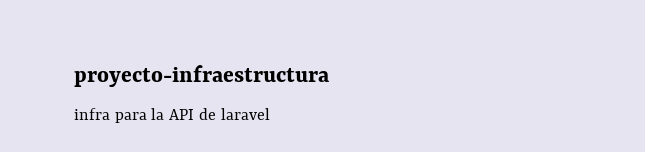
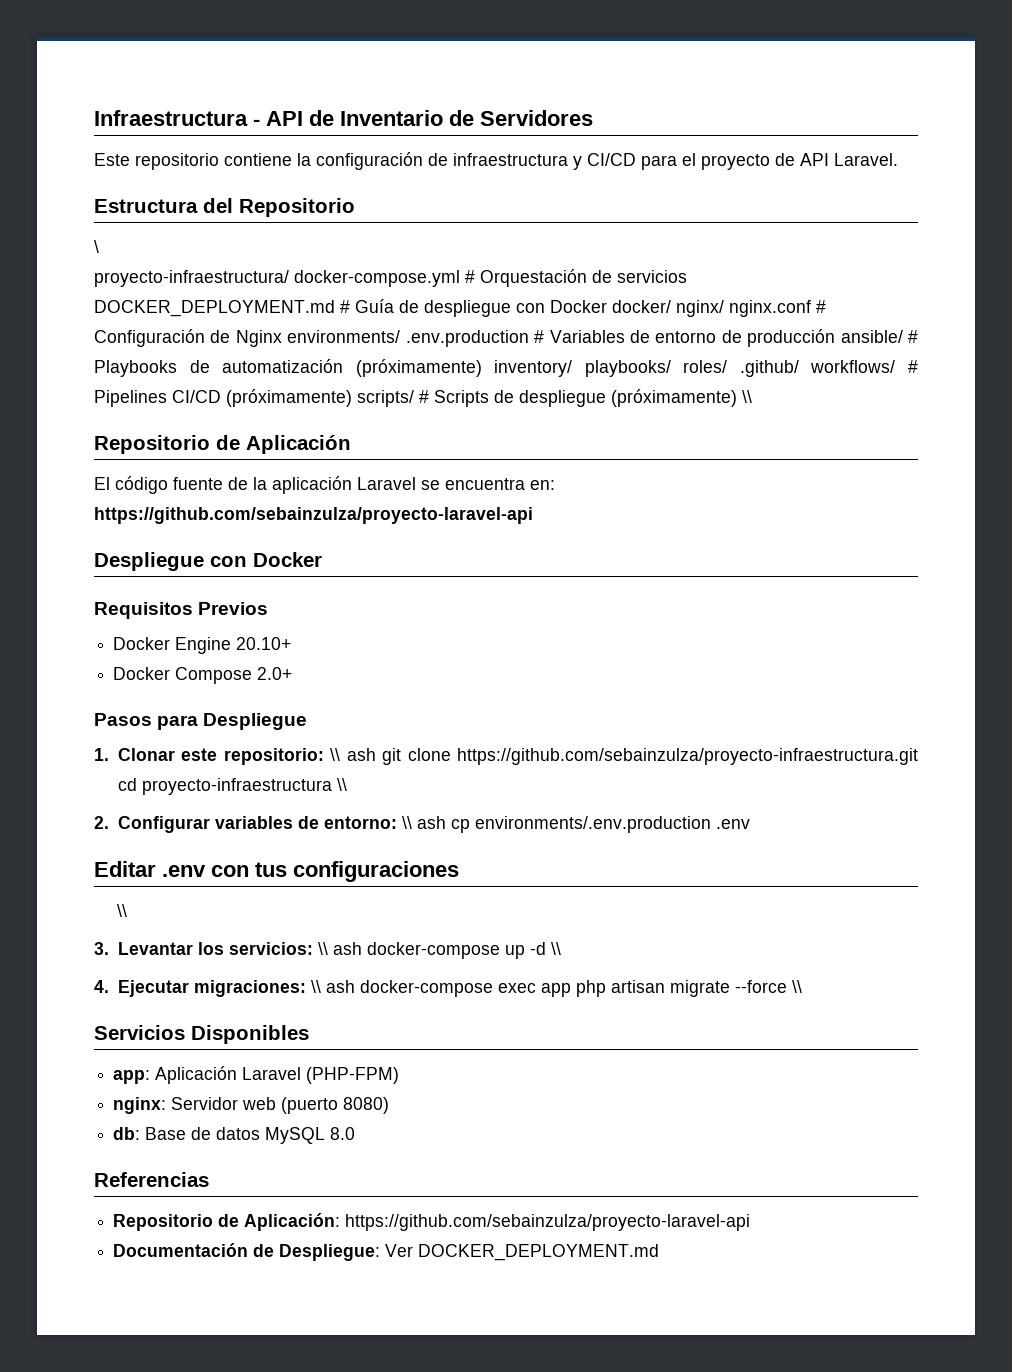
- proyecto-infraestructura
- infra para la API de laravel
+ Infraestructura - API de Inventario de Servidores
+ Este repositorio contiene la configuración de infraestructura y CI/CD para el proyecto de API Laravel.
+ Estructura del Repositorio
+ \
+ proyecto-infraestructura/ docker-compose.yml # Orquestación de servicios DOCKER_DEPLOYMENT.md # Guía de despliegue con Docker docker/ nginx/ nginx.conf # Configuración de Nginx environments/ .env.production # Variables de entorno de producción ansible/ # Playbooks de automatización (próximamente) inventory/ playbooks/ roles/ .github/ workflows/ # Pipelines CI/CD (próximamente) scripts/ # Scripts de despliegue (próximamente) \\
+ Repositorio de Aplicación
+ El código fuente de la aplicación Laravel se encuentra en: https://github.com/sebainzulza/proyecto-laravel-api
+ Despliegue con Docker
+ Requisitos Previos
+ Docker Engine 20.10+
+ Docker Compose 2.0+
+ Pasos para Despliegue
+ 1. Clonar este repositorio: \\ ash git clone https://github.com/sebainzulza/proyecto-infraestructura.git cd proyecto-infraestructura \\
+ 2. Configurar variables de entorno: \\ ash cp environments/.env.production .env
+ Editar .env con tus configuraciones
+ \\
+ 3. Levantar los servicios: \\ ash docker-compose up -d \\
+ 4. Ejecutar migraciones: \\ ash docker-compose exec app php artisan migrate --force \\
+ Servicios Disponibles
+ app: Aplicación Laravel (PHP-FPM)
+ nginx: Servidor web (puerto 8080)
+ db: Base de datos MySQL 8.0
+ Referencias
+ Repositorio de Aplicación: https://github.com/sebainzulza/proyecto-laravel-api
+ Documentación de Despliegue: Ver DOCKER_DEPLOYMENT.md

